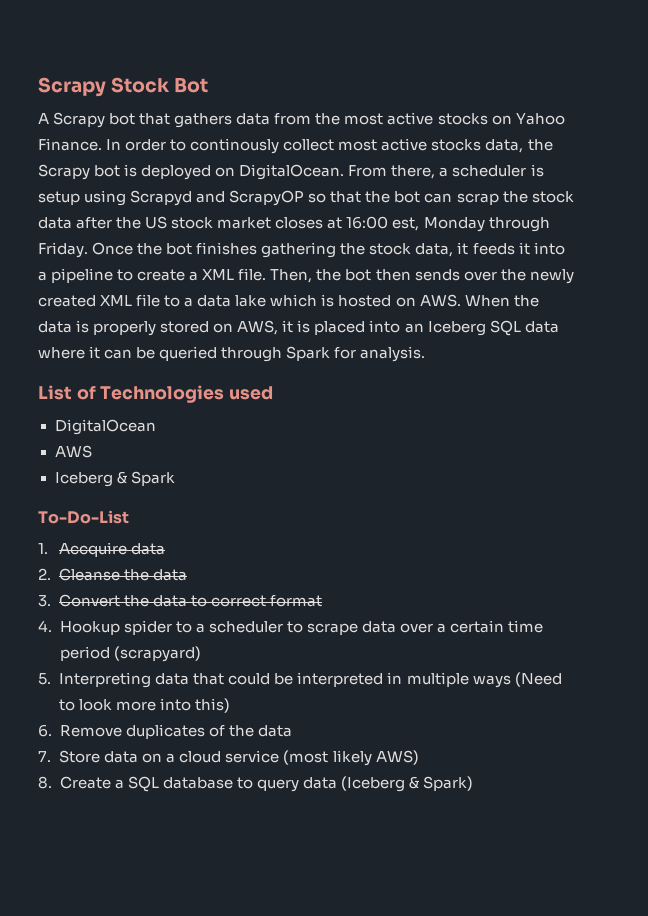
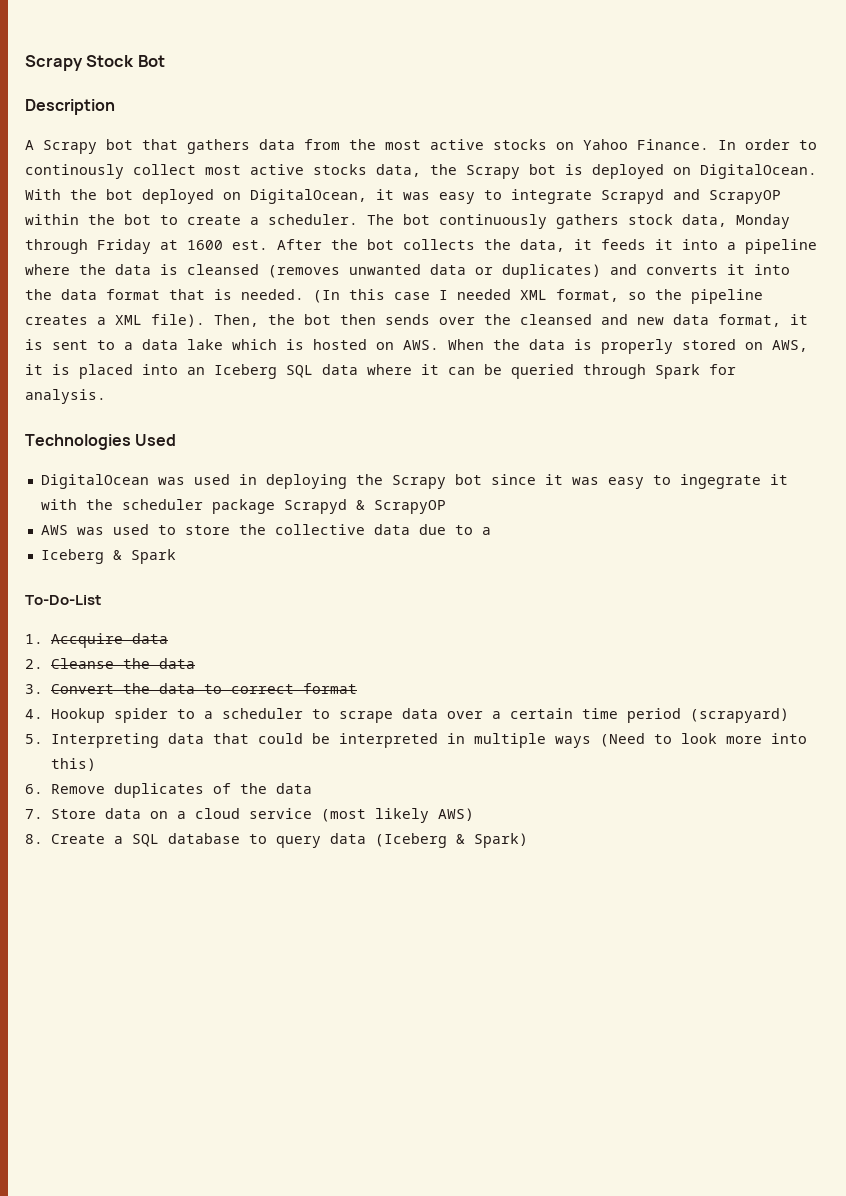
+ Description
- From there, a scheduler is setup using Scrapyd and ScrapyOP so that the bot can scrap the stock data after the US stock market closes at 16:00 est, Monday through Friday. Once the bot finishes gathering the stock data, it feeds it into a pipeline to create a XML file.
+ With the bot deployed on DigitalOcean, it was easy to integrate Scrapyd and ScrapyOP within the bot to create a scheduler. The bot continuously gathers stock data, Monday through Friday at 1600 est. After the bot collects the data, it feeds it into a pipeline where the data is cleansed (removes unwanted data or duplicates) and converts it into the data format that is needed. (In this case I needed XML format, so the pipeline creates a XML file).
- Then, the bot then sends over the newly created XML file to a data lake which is hosted on AWS. When the data is properly stored on AWS, it is placed into an Iceberg SQL data where it can be queried through Spark for analysis.
+ Then, the bot then sends over the cleansed and new data format, it is sent to a data lake which is hosted on AWS. When the data is properly stored on AWS, it is placed into an Iceberg SQL data where it can be queried through Spark for analysis.
- List of Technologies used
- DigitalOcean
- AWS
+ Technologies Used
+ DigitalOcean was used in deploying the Scrapy bot since it was easy to ingegrate it with the scheduler package Scrapyd & ScrapyOP
+ AWS was used to store the collective data due to a

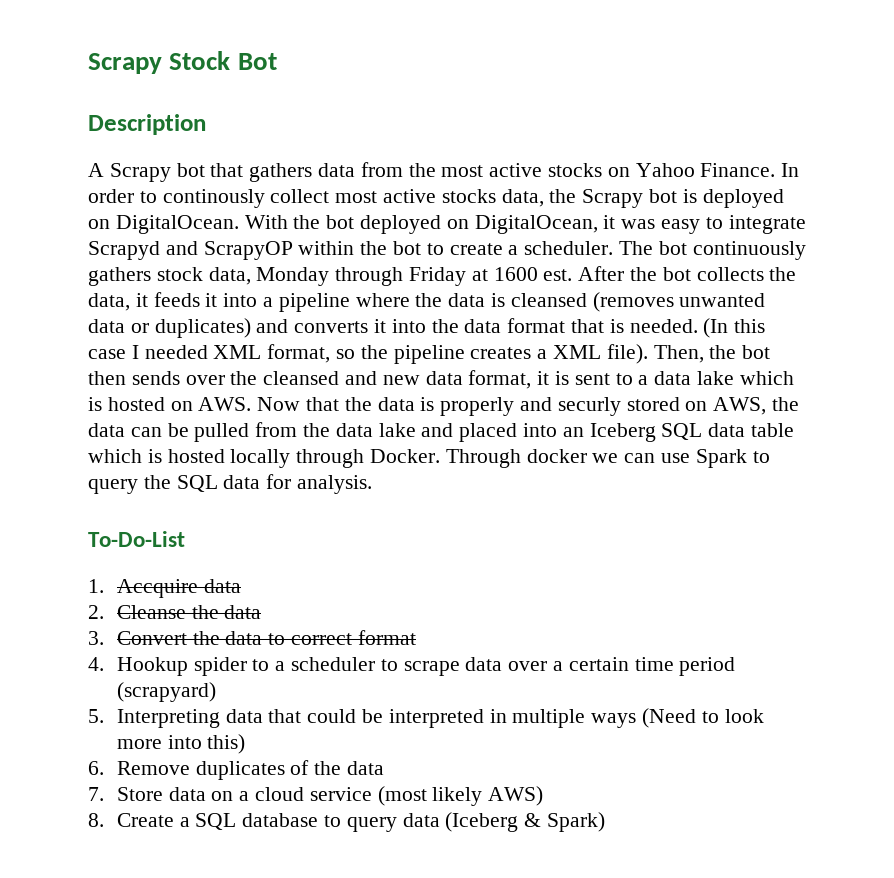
- Then, the bot then sends over the cleansed and new data format, it is sent to a data lake which is hosted on AWS. When the data is properly stored on AWS, it is placed into an Iceberg SQL data where it can be queried through Spark for analysis.
- Technologies Used
- DigitalOcean was used in deploying the Scrapy bot since it was easy to ingegrate it with the scheduler package Scrapyd & ScrapyOP
- AWS was used to store the collective data due to a
- Iceberg & Spark
+ Then, the bot then sends over the cleansed and new data format, it is sent to a data lake which is hosted on AWS. Now that the data is properly and securly stored on AWS, the data can be pulled from the data lake and placed into an Iceberg SQL data table which is hosted locally through Docker. Through docker we can use Spark to query the SQL data for analysis.

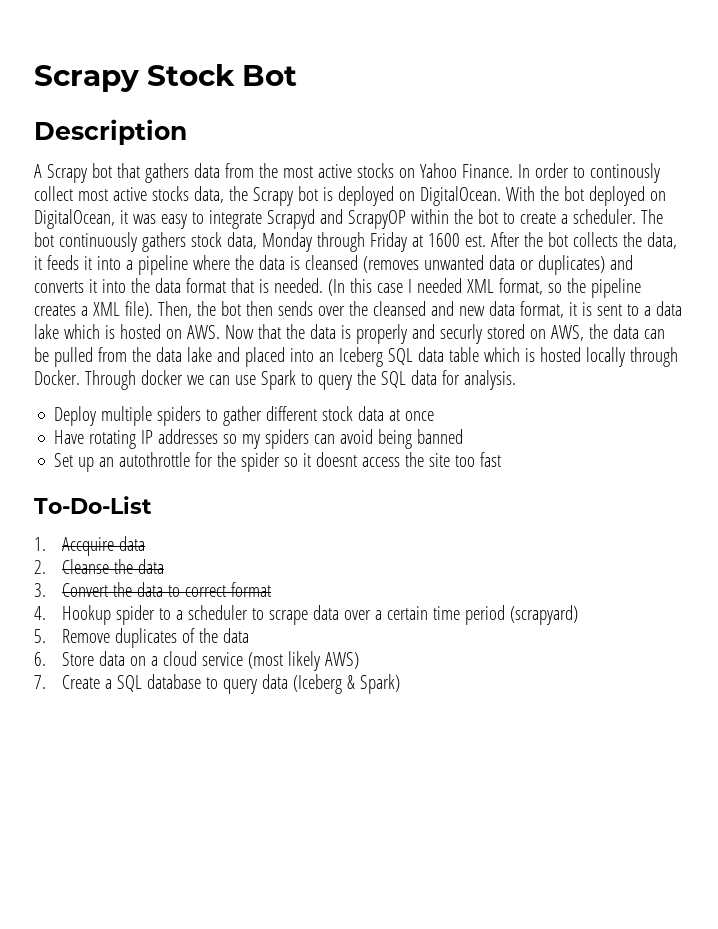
+ Deploy multiple spiders to gather different stock data at once
+ Have rotating IP addresses so my spiders can avoid being banned
+ Set up an autothrottle for the spider so it doesnt access the site too fast
- 5. Interpreting data that could be interpreted in multiple ways (Need to look more into this)
- 6. Remove duplicates of the data
+ 5. Remove duplicates of the data
- 7. Store data on a cloud service (most likely AWS)
+ 6. Store data on a cloud service (most likely AWS)
- 8. Create a SQL database to query data (Iceberg & Spark)
+ 7. Create a SQL database to query data (Iceberg & Spark)

